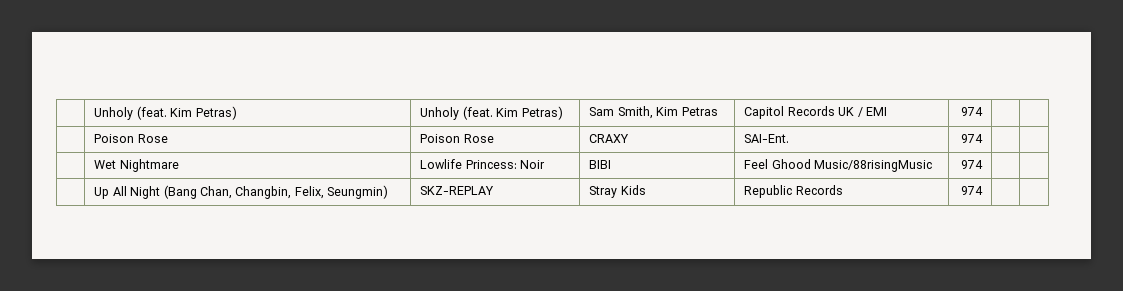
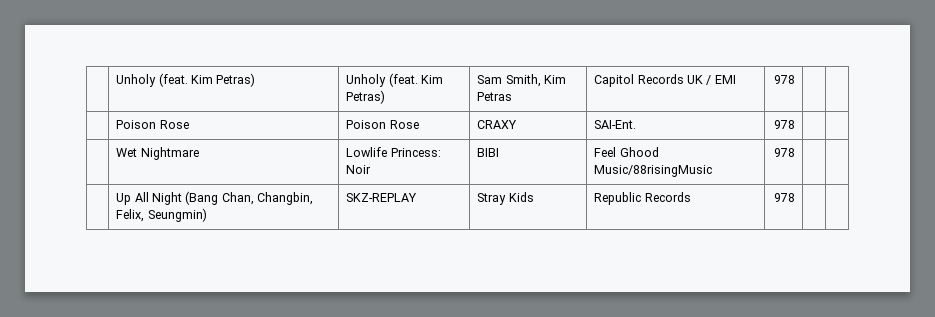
- | Unholy (feat. Kim Petras) | Unholy (feat. Kim Petras) | Sam Smith, Kim Petras | Capitol Records UK / EMI | 974 | |
+ | Unholy (feat. Kim Petras) | Unholy (feat. Kim Petras) | Sam Smith, Kim Petras | Capitol Records UK / EMI | 978 | |
- | Poison Rose | Poison Rose | CRAXY | SAI-Ent. | 974 | |
+ | Poison Rose | Poison Rose | CRAXY | SAI-Ent. | 978 | |
- | Wet Nightmare | Lowlife Princess: Noir | BIBI | Feel Ghood Music/88risingMusic | 974 | |
+ | Wet Nightmare | Lowlife Princess: Noir | BIBI | Feel Ghood Music/88risingMusic | 978 | |
- | Up All Night (Bang Chan, Changbin, Felix, Seungmin) | SKZ-REPLAY | Stray Kids | Republic Records | 974 | |
+ | Up All Night (Bang Chan, Changbin, Felix, Seungmin) | SKZ-REPLAY | Stray Kids | Republic Records | 978 | |

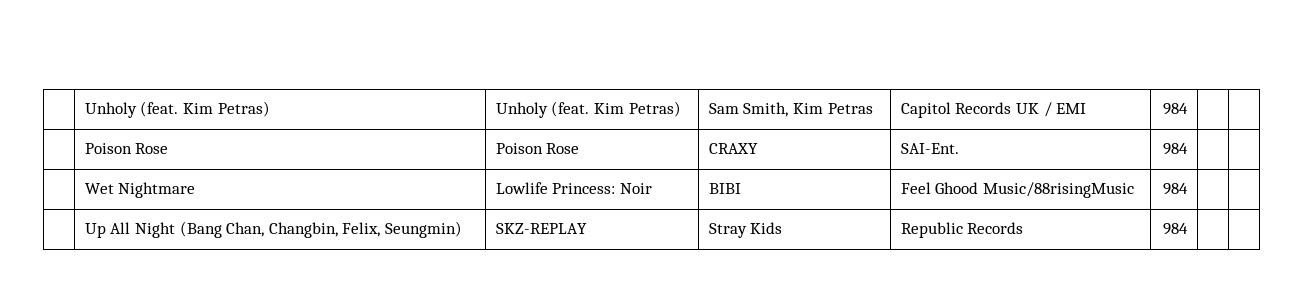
- | Unholy (feat. Kim Petras) | Unholy (feat. Kim Petras) | Sam Smith, Kim Petras | Capitol Records UK / EMI | 978 | |
+ | Unholy (feat. Kim Petras) | Unholy (feat. Kim Petras) | Sam Smith, Kim Petras | Capitol Records UK / EMI | 984 | |
- | Poison Rose | Poison Rose | CRAXY | SAI-Ent. | 978 | |
+ | Poison Rose | Poison Rose | CRAXY | SAI-Ent. | 984 | |
- | Wet Nightmare | Lowlife Princess: Noir | BIBI | Feel Ghood Music/88risingMusic | 978 | |
+ | Wet Nightmare | Lowlife Princess: Noir | BIBI | Feel Ghood Music/88risingMusic | 984 | |
- | Up All Night (Bang Chan, Changbin, Felix, Seungmin) | SKZ-REPLAY | Stray Kids | Republic Records | 978 | |
+ | Up All Night (Bang Chan, Changbin, Felix, Seungmin) | SKZ-REPLAY | Stray Kids | Republic Records | 984 | |

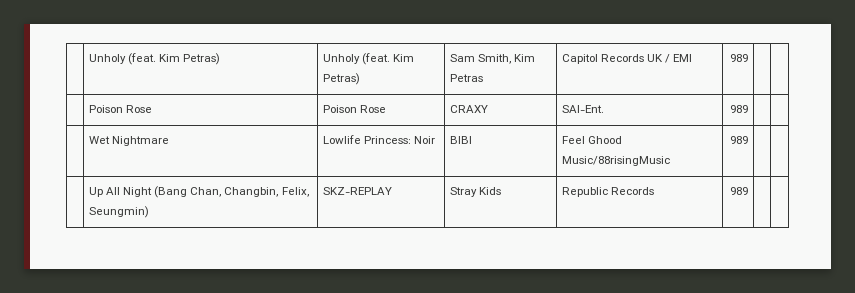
- | Unholy (feat. Kim Petras) | Unholy (feat. Kim Petras) | Sam Smith, Kim Petras | Capitol Records UK / EMI | 984 | |
+ | Unholy (feat. Kim Petras) | Unholy (feat. Kim Petras) | Sam Smith, Kim Petras | Capitol Records UK / EMI | 989 | |
- | Poison Rose | Poison Rose | CRAXY | SAI-Ent. | 984 | |
+ | Poison Rose | Poison Rose | CRAXY | SAI-Ent. | 989 | |
- | Wet Nightmare | Lowlife Princess: Noir | BIBI | Feel Ghood Music/88risingMusic | 984 | |
+ | Wet Nightmare | Lowlife Princess: Noir | BIBI | Feel Ghood Music/88risingMusic | 989 | |
- | Up All Night (Bang Chan, Changbin, Felix, Seungmin) | SKZ-REPLAY | Stray Kids | Republic Records | 984 | |
+ | Up All Night (Bang Chan, Changbin, Felix, Seungmin) | SKZ-REPLAY | Stray Kids | Republic Records | 989 | |

